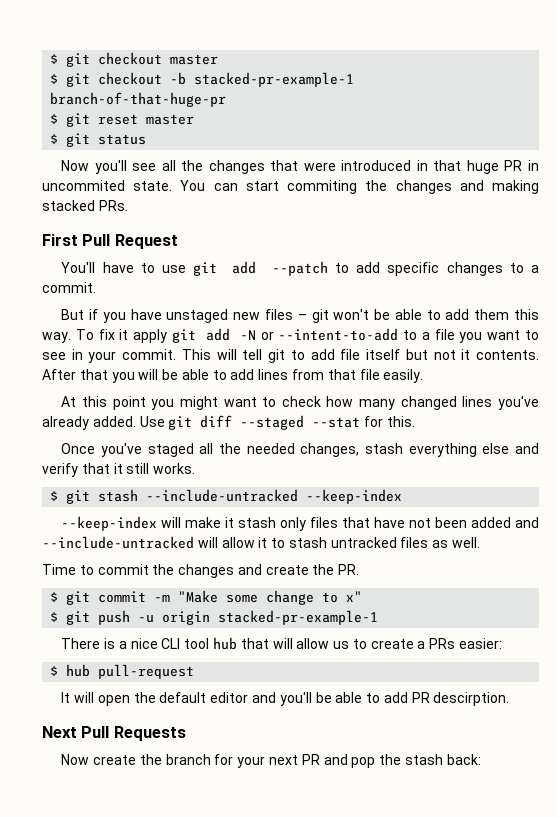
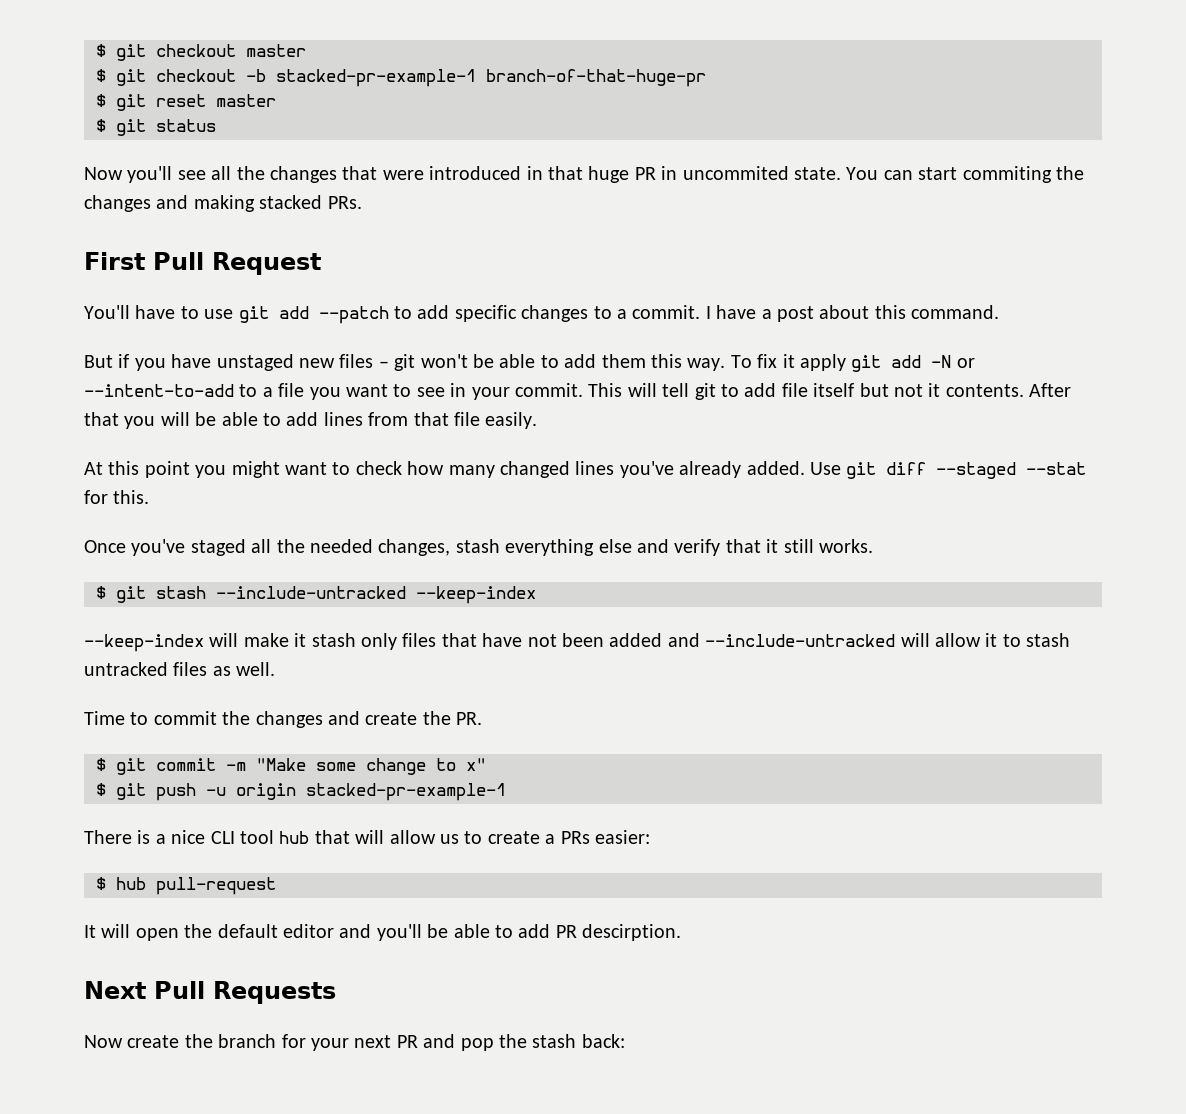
+ I have a post about this command.

